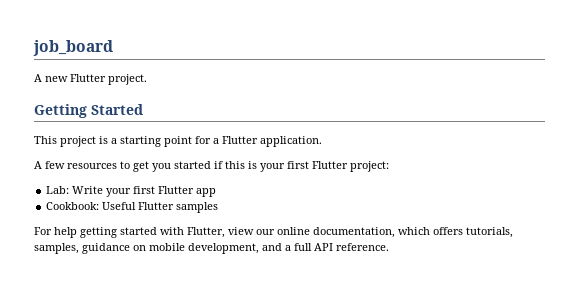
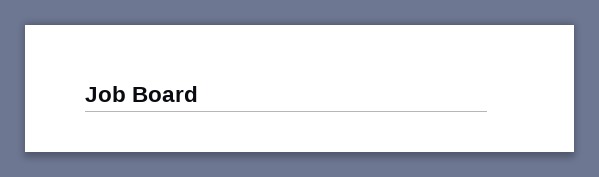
- job_board
- A new Flutter project.
- Getting Started
- This project is a starting point for a Flutter application.
- A few resources to get you started if this is your first Flutter project:
- Lab: Write your first Flutter app
- Cookbook: Useful Flutter samples
- For help getting started with Flutter, view our online documentation, which offers tutorials, samples, guidance on mobile development, and a full API reference.
+ Job Board

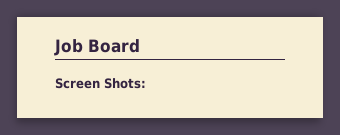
+ Screen Shots:

